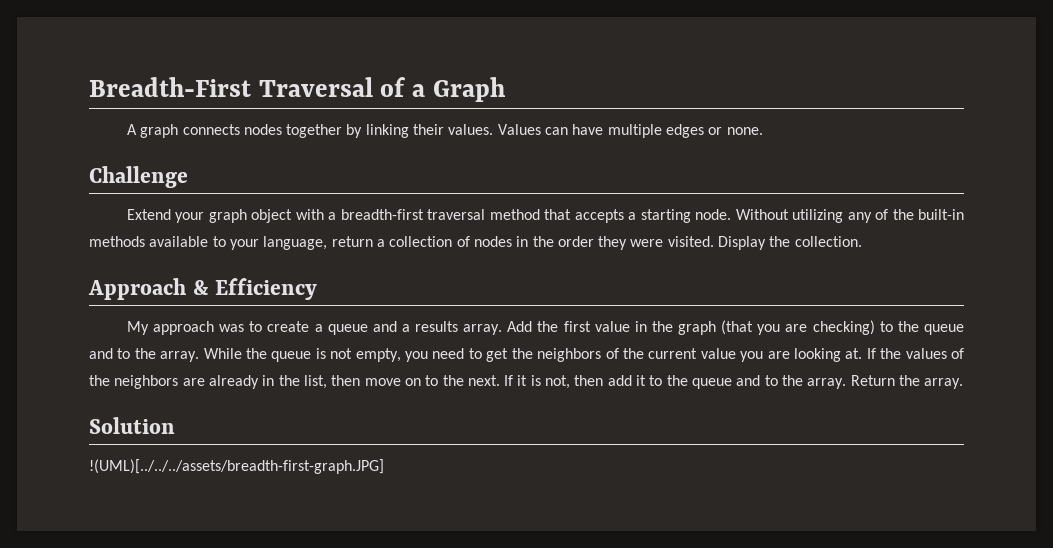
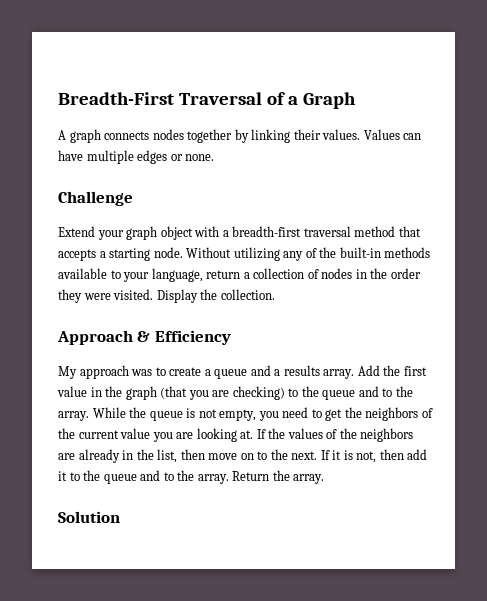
- !(UML)[../../../assets/breadth-first-graph.JPG]

